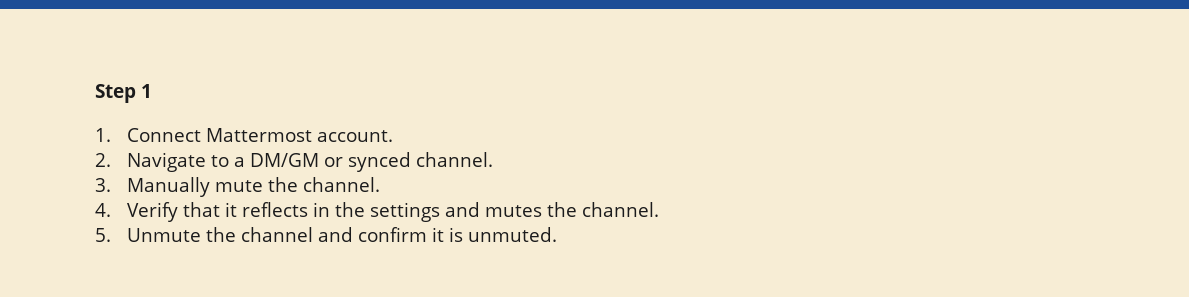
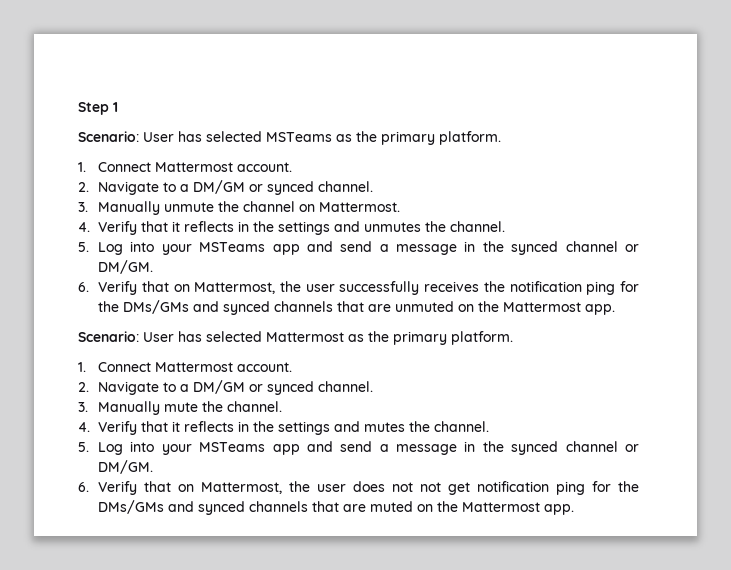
+ Scenario: User has selected MSTeams as the primary platform.
+ 1. Connect Mattermost account.
+ 2. Navigate to a DM/GM or synced channel.
+ 3. Manually unmute the channel on Mattermost.
+ 4. Verify that it reflects in the settings and unmutes the channel.
+ 5. Log into your MSTeams app and send a message in the synced channel or DM/GM.
+ 6. Verify that on Mattermost, the user successfully receives the notification ping for the DMs/GMs and synced channels that are unmuted on the Mattermost app.
+ Scenario: User has selected Mattermost as the primary platform.
  4. Verify that it reflects in the settings and mutes the channel.
- 5. Unmute the channel and confirm it is unmuted.
+ 5. Log into your MSTeams app and send a message in the synced channel or DM/GM.
+ 6. Verify that on Mattermost, the user does not not get notification ping for the DMs/GMs and synced channels that are muted on the Mattermost app.

